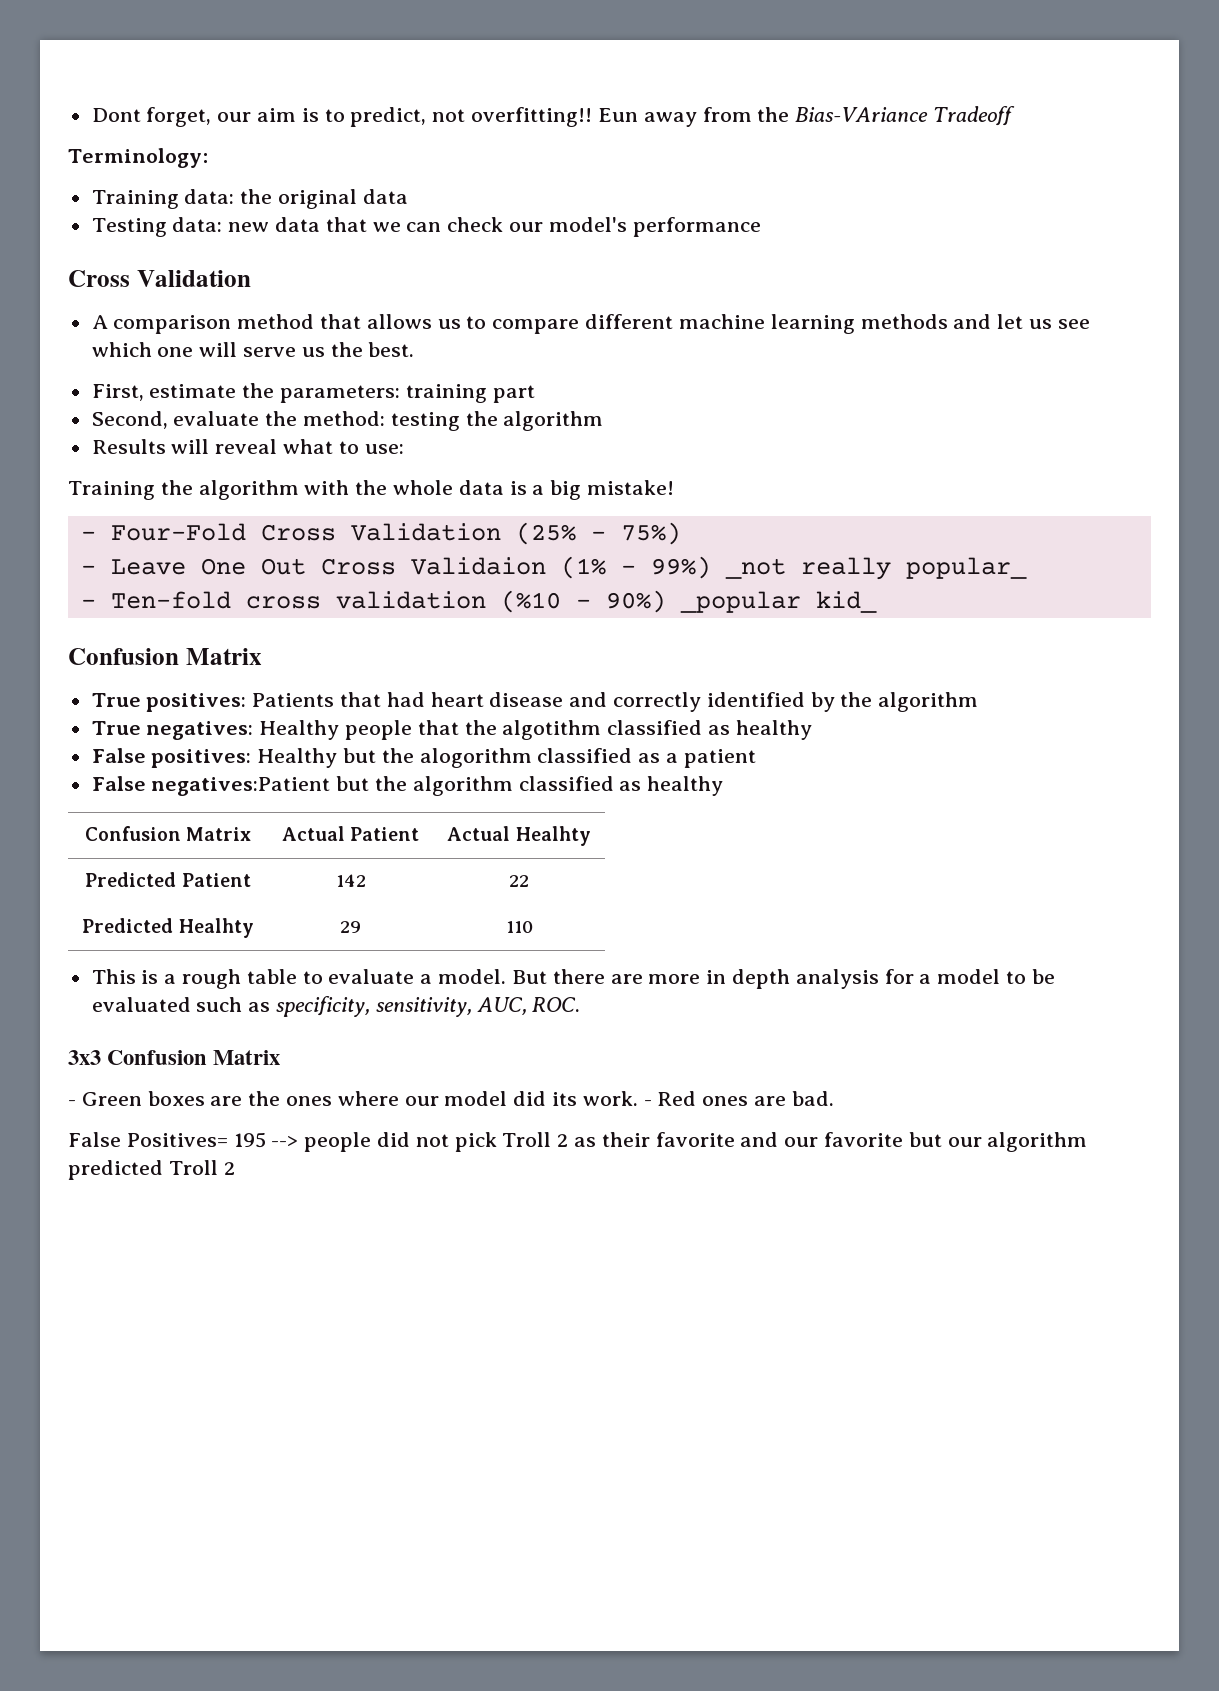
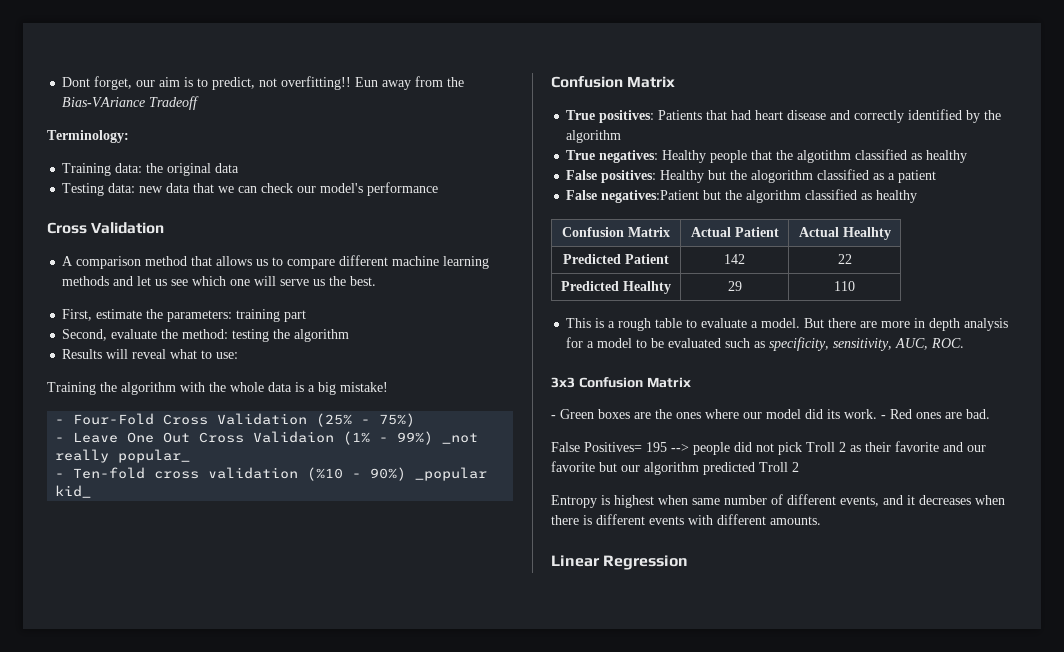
+ Entropy is highest when same number of different events, and it decreases when there is different events with different amounts.
+ Linear Regression

